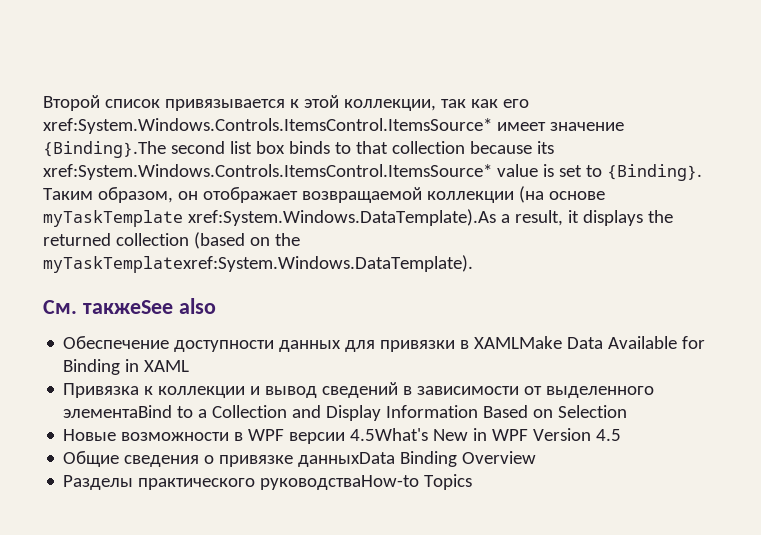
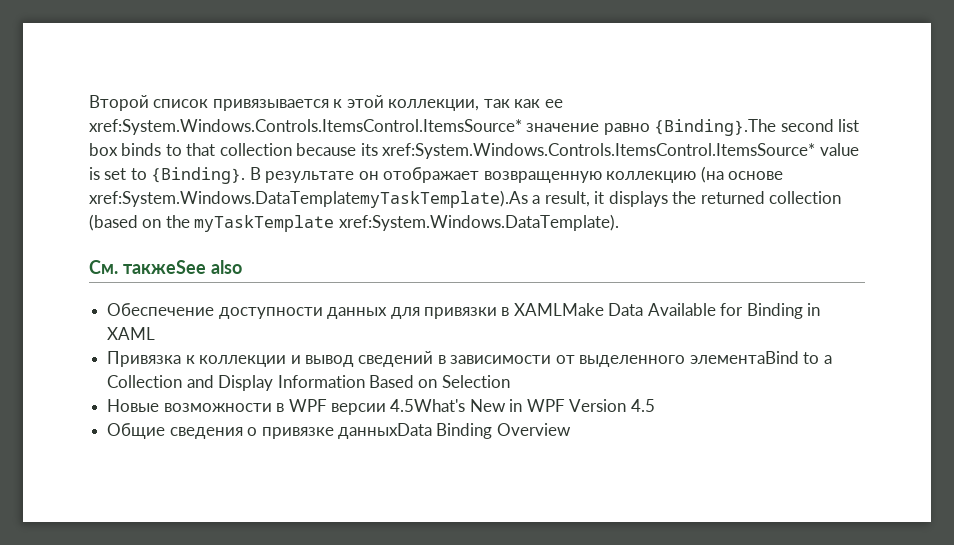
- Второй список привязывается к этой коллекции, так как его xref:System.Windows.Controls.ItemsControl.ItemsSource* имеет значение {Binding}.The second list box binds to that collection because its xref:System.Windows.Controls.ItemsControl.ItemsSource* value is set to {Binding}.
+ Второй список привязывается к этой коллекции, так как ее xref:System.Windows.Controls.ItemsControl.ItemsSource* значение равно {Binding}.The second list box binds to that collection because its xref:System.Windows.Controls.ItemsControl.ItemsSource* value is set to {Binding}.
- Таким образом, он отображает возвращаемой коллекции (на основе myTaskTemplate xref:System.Windows.DataTemplate).As a result, it displays the returned collection (based on the myTaskTemplatexref:System.Windows.DataTemplate).
+ В результате он отображает возвращенную коллекцию (на основе xref:System.Windows.DataTemplatemyTaskTemplate).As a result, it displays the returned collection (based on the myTaskTemplate xref:System.Windows.DataTemplate).
- Разделы практического руководстваHow-to Topics

